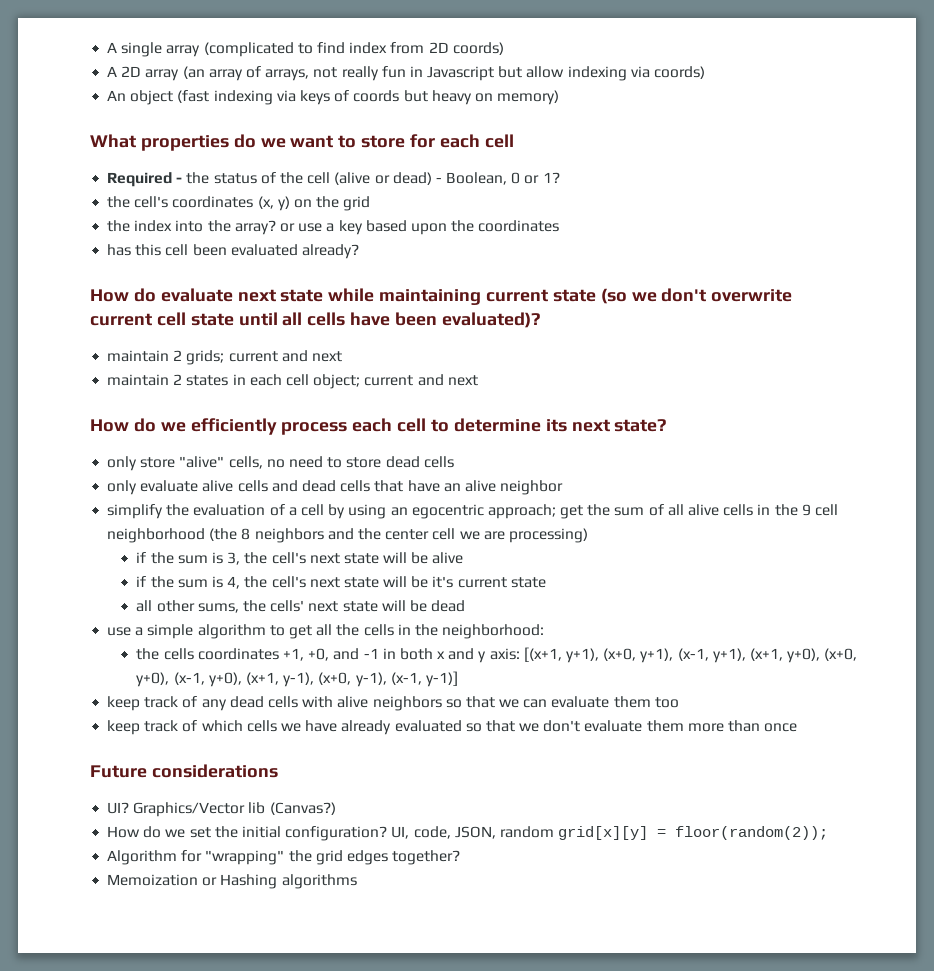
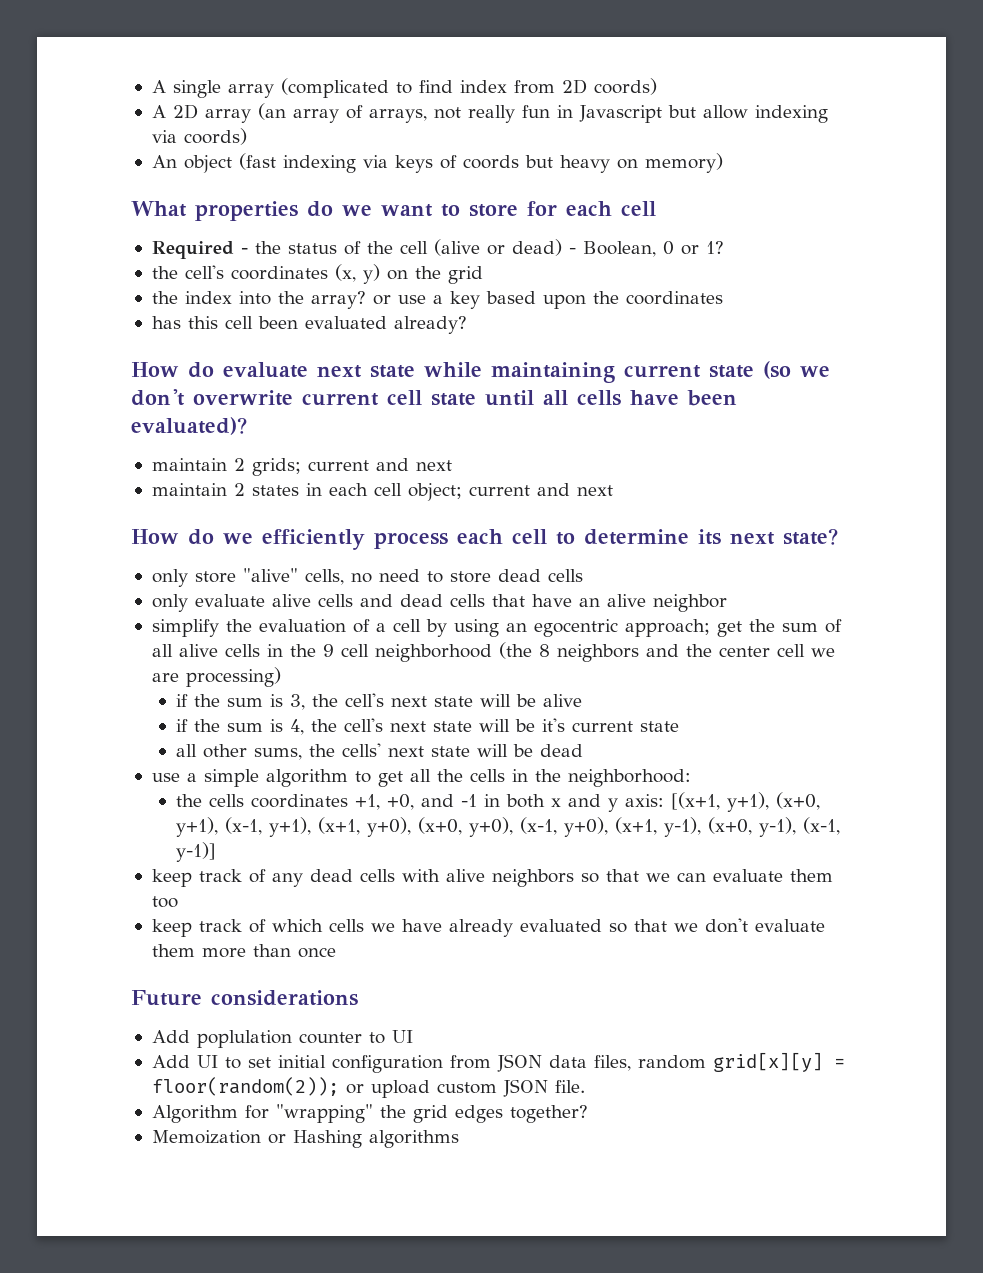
- UI? Graphics/Vector lib (Canvas?)
- How do we set the initial configuration? UI, code, JSON, random grid[x][y] = floor(random(2));
+ Add poplulation counter to UI
+ Add UI to set initial configuration from JSON data files, random grid[x][y] = floor(random(2)); or upload custom JSON file.

